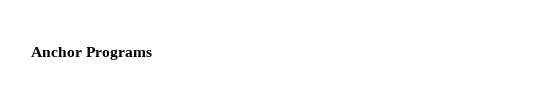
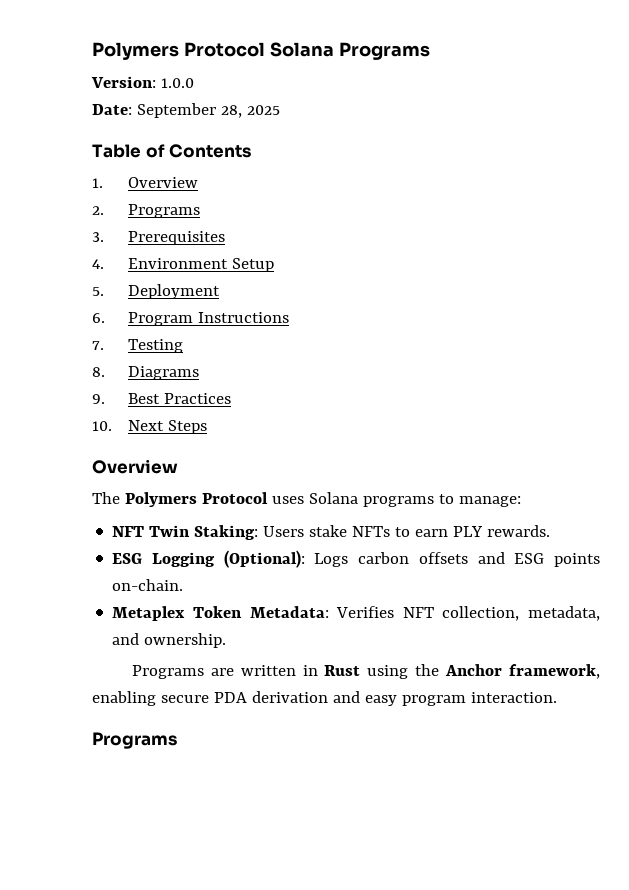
- Anchor Programs
+ Polymers Protocol Solana Programs
+ Version: 1.0.0
+ Date: September 28, 2025
+ Table of Contents
+ 1. Overview
+ 2. Programs
+ 3. Prerequisites
+ 4. Environment Setup
+ 5. Deployment
+ 6. Program Instructions
+ 7. Testing
+ 8. Diagrams
+ 9. Best Practices
+ 10. Next Steps
+ Overview
+ The Polymers Protocol uses Solana programs to manage:
+ NFT Twin Staking: Users stake NFTs to earn PLY rewards.
+ ESG Logging (Optional): Logs carbon offsets and ESG points on-chain.
+ Metaplex Token Metadata: Verifies NFT collection, metadata, and ownership.
+ Programs are written in Rust using the Anchor framework, enabling secure PDA derivation and easy program interaction.
+ Programs

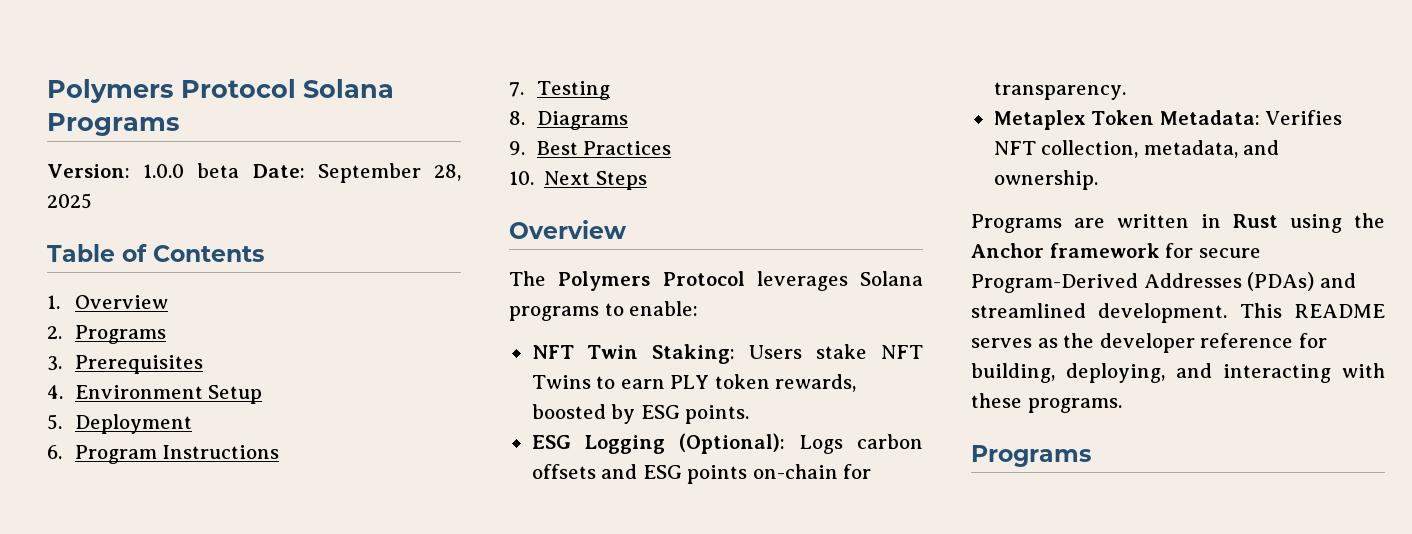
- Version: 1.0.0
- Date: September 28, 2025
+ Version: 1.0.0 beta Date: September 28, 2025
- The Polymers Protocol uses Solana programs to manage:
+ The Polymers Protocol leverages Solana programs to enable:
- NFT Twin Staking: Users stake NFTs to earn PLY rewards.
+ NFT Twin Staking: Users stake NFT Twins to earn PLY token rewards, boosted by ESG points.
- ESG Logging (Optional): Logs carbon offsets and ESG points on-chain.
+ ESG Logging (Optional): Logs carbon offsets and ESG points on-chain for transparency.
- Programs are written in Rust using the Anchor framework, enabling secure PDA derivation and easy program interaction.
+ Programs are written in Rust using the Anchor framework for secure Program-Derived Addresses (PDAs) and streamlined development. This README serves as the developer reference for building, deploying, and interacting with these programs.

